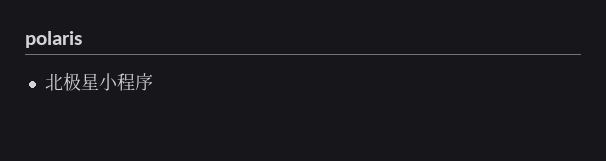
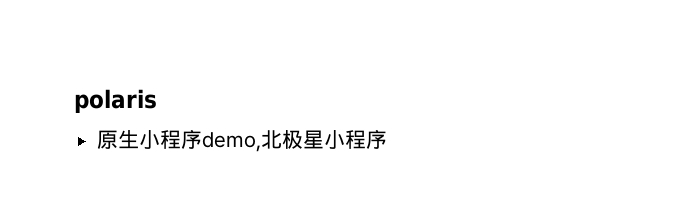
- 北极星小程序
+ 原生小程序demo,北极星小程序

